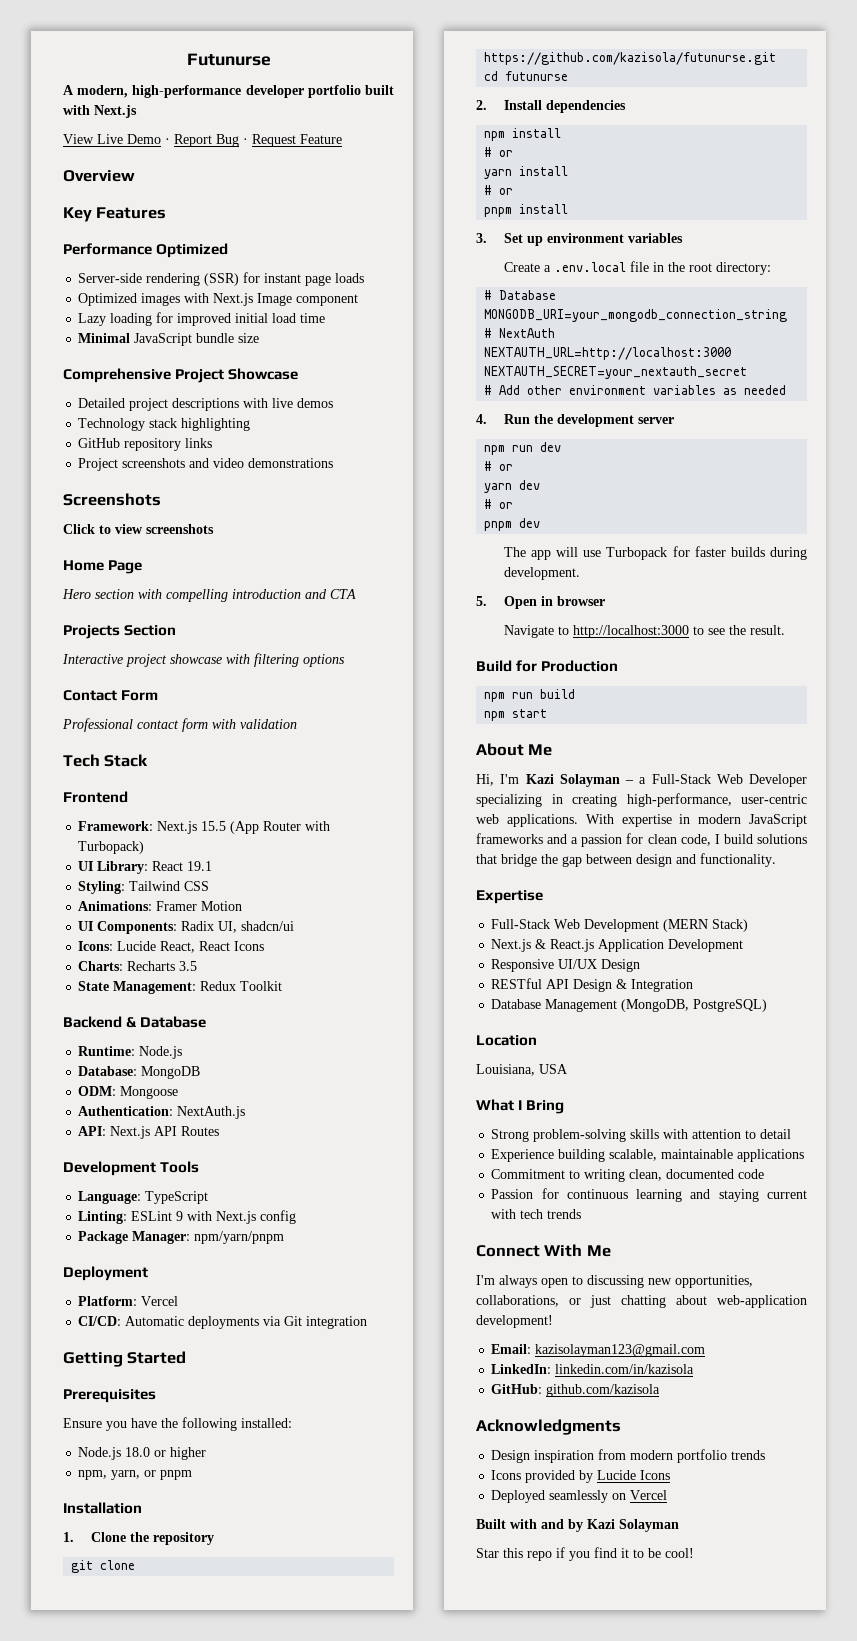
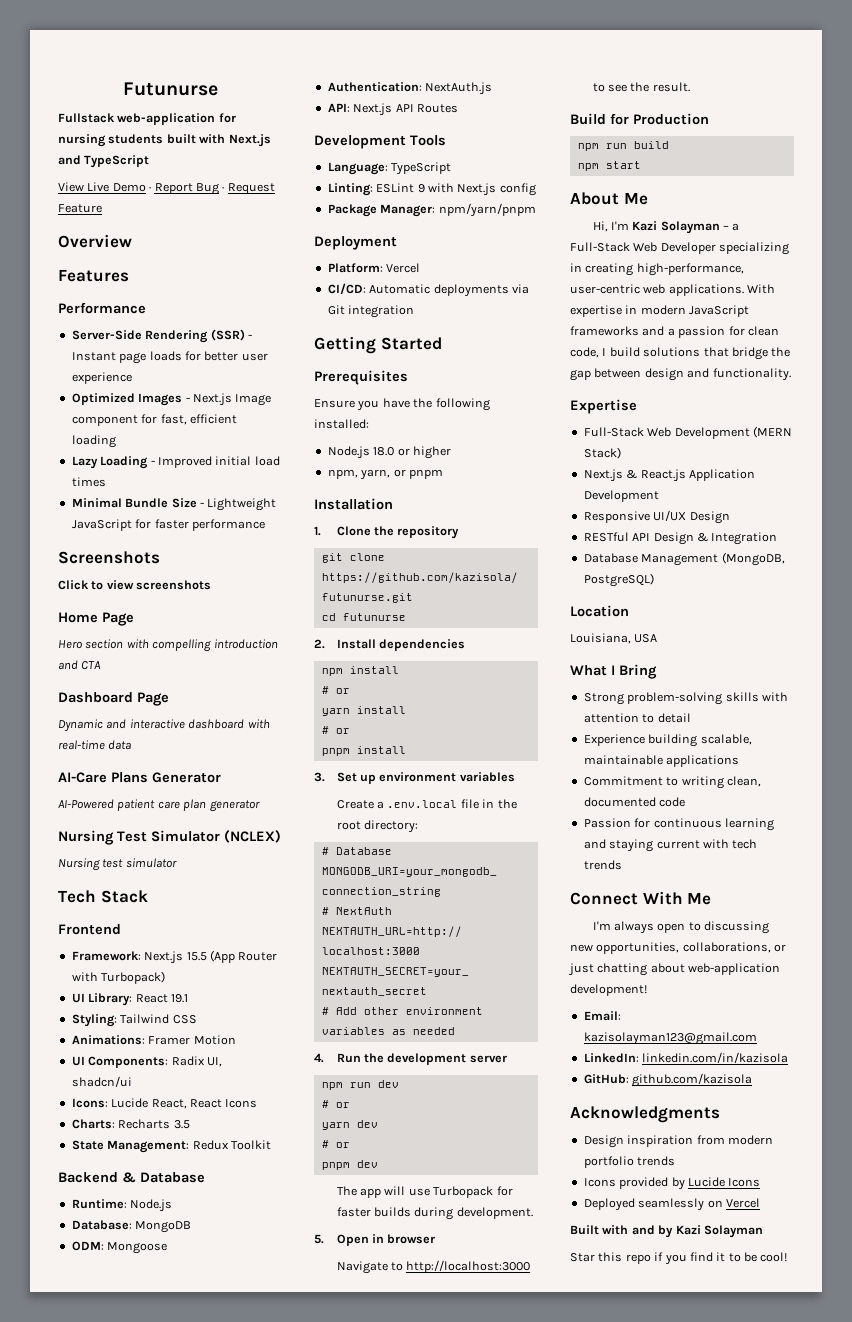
- A modern, high-performance developer portfolio built with Next.js
+ Fullstack web-application for nursing students built with Next.js and TypeScript
- Key Features
+ Features
- Performance Optimized
- Server-side rendering (SSR) for instant page loads
- Optimized images with Next.js Image component
- Lazy loading for improved initial load time
+ Performance
+ Server-Side Rendering (SSR) - Instant page loads for better user experience
+ Optimized Images - Next.js Image component for fast, efficient loading
+ Lazy Loading - Improved initial load times
- Minimal JavaScript bundle size
- Comprehensive Project Showcase
- Detailed project descriptions with live demos
- Technology stack highlighting
- GitHub repository links
- Project screenshots and video demonstrations
+ Minimal Bundle Size - Lightweight JavaScript for faster performance
- Projects Section
- Interactive project showcase with filtering options
- Contact Form
- Professional contact form with validation
+ Dashboard Page
+ Dynamic and interactive dashboard with real-time data
+ AI-Care Plans Generator
+ AI-Powered patient care plan generator
+ Nursing Test Simulator (NCLEX)
+ Nursing test simulator

